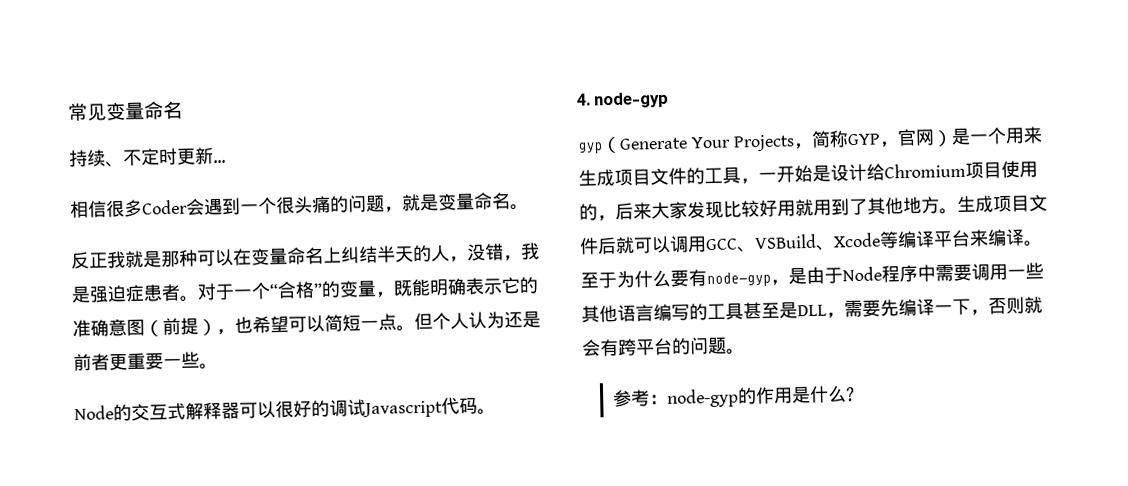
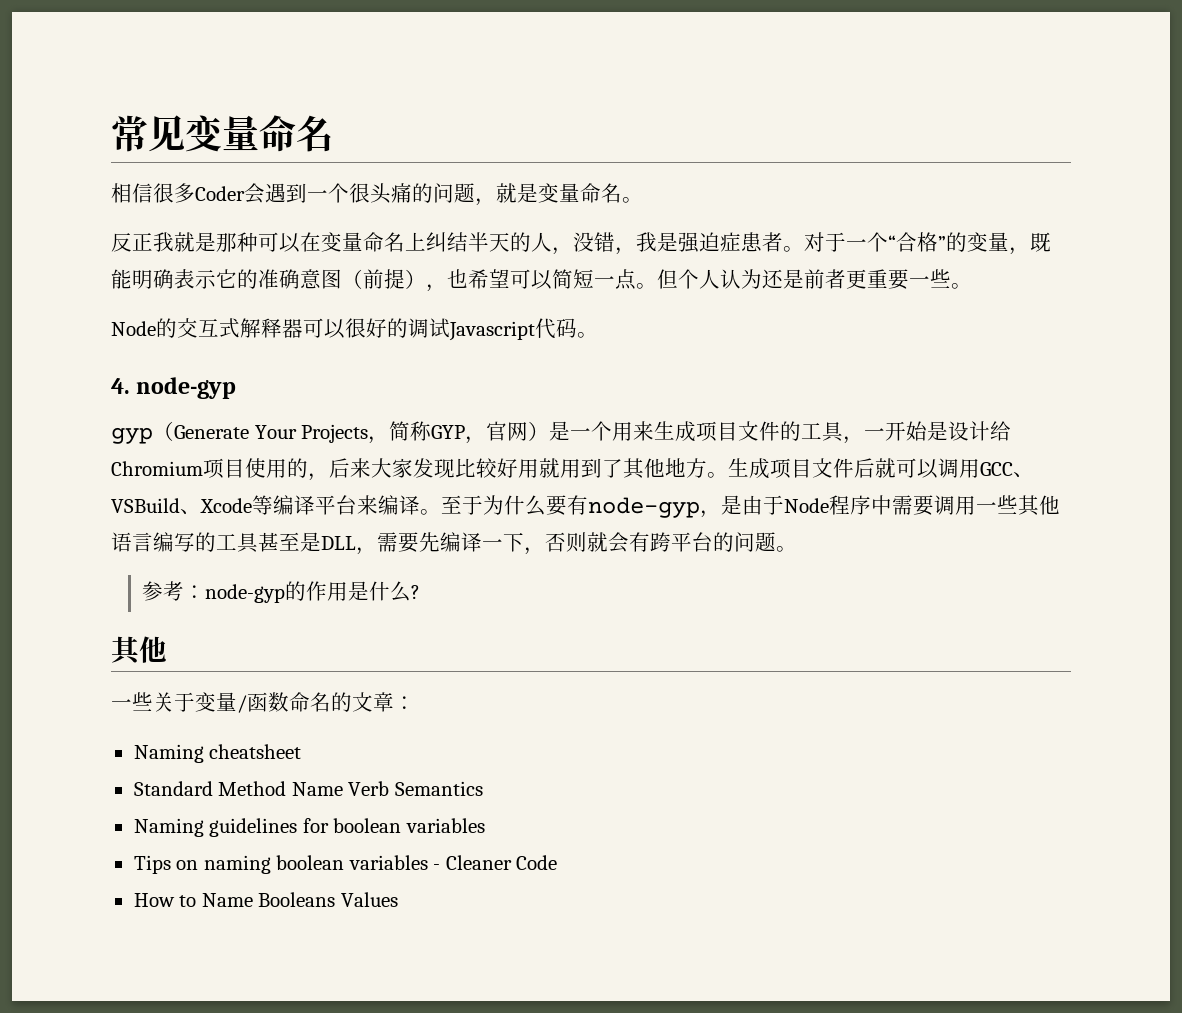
- 持续、不定时更新...
  参考：node-gyp的作用是什么?
+ 其他
+ 一些关于变量/函数命名的文章：
+ Naming cheatsheet
+ Standard Method Name Verb Semantics
+ Naming guidelines for boolean variables
+ Tips on naming boolean variables - Cleaner Code
+ How to Name Booleans Values

